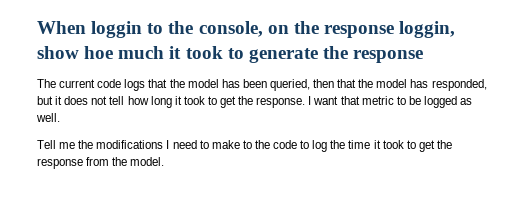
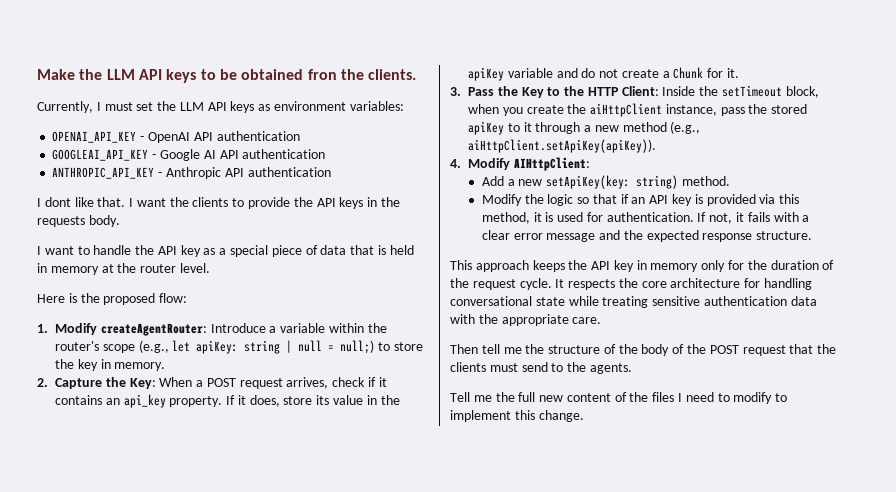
- When loggin to the console, on the response loggin, show hoe much it took to generate the response
- The current code logs that the model has been queried, then that the model has responded, but it does not tell how long it took to get the response. I want that metric to be logged as well.
- Tell me the modifications I need to make to the code to log the time it took to get the response from the model.
+ Make the LLM API keys to be obtained fron the clients.
+ Currently, I must set the LLM API keys as environment variables:
+ OPENAI_API_KEY - OpenAI API authentication
+ GOOGLEAI_API_KEY - Google AI API authentication
+ ANTHROPIC_API_KEY - Anthropic API authentication
+ I dont like that. I want the clients to provide the API keys in the requests body.
+ I want to handle the API key as a special piece of data that is held in memory at the router level.
+ Here is the proposed flow:
+ 1. Modify createAgentRouter: Introduce a variable within the router's scope (e.g., let apiKey: string | null = null;) to store the key in memory.
+ 2. Capture the Key: When a POST request arrives, check if it contains an api_key property. If it does, store its value in the apiKey variable and do not create a Chunk for it.
+ 3. Pass the Key to the HTTP Client: Inside the setTimeout block, when you create the aiHttpClient instance, pass the stored apiKey to it through a new method (e.g., aiHttpClient.setApiKey(apiKey)).
+ 4. Modify AIHttpClient:
+ Add a new setApiKey(key: string) method.
+ Modify the logic so that if an API key is provided via this method, it is used for authentication. If not, it fails with a clear error message and the expected response structure.
+ This approach keeps the API key in memory only for the duration of the request cycle. It respects the core architecture for handling conversational state while treating sensitive authentication data with the appropriate care.
+ Then tell me the structure of the body of the POST request that the clients must send to the agents.
+ Tell me the full new content of the files I need to modify to implement this change.

